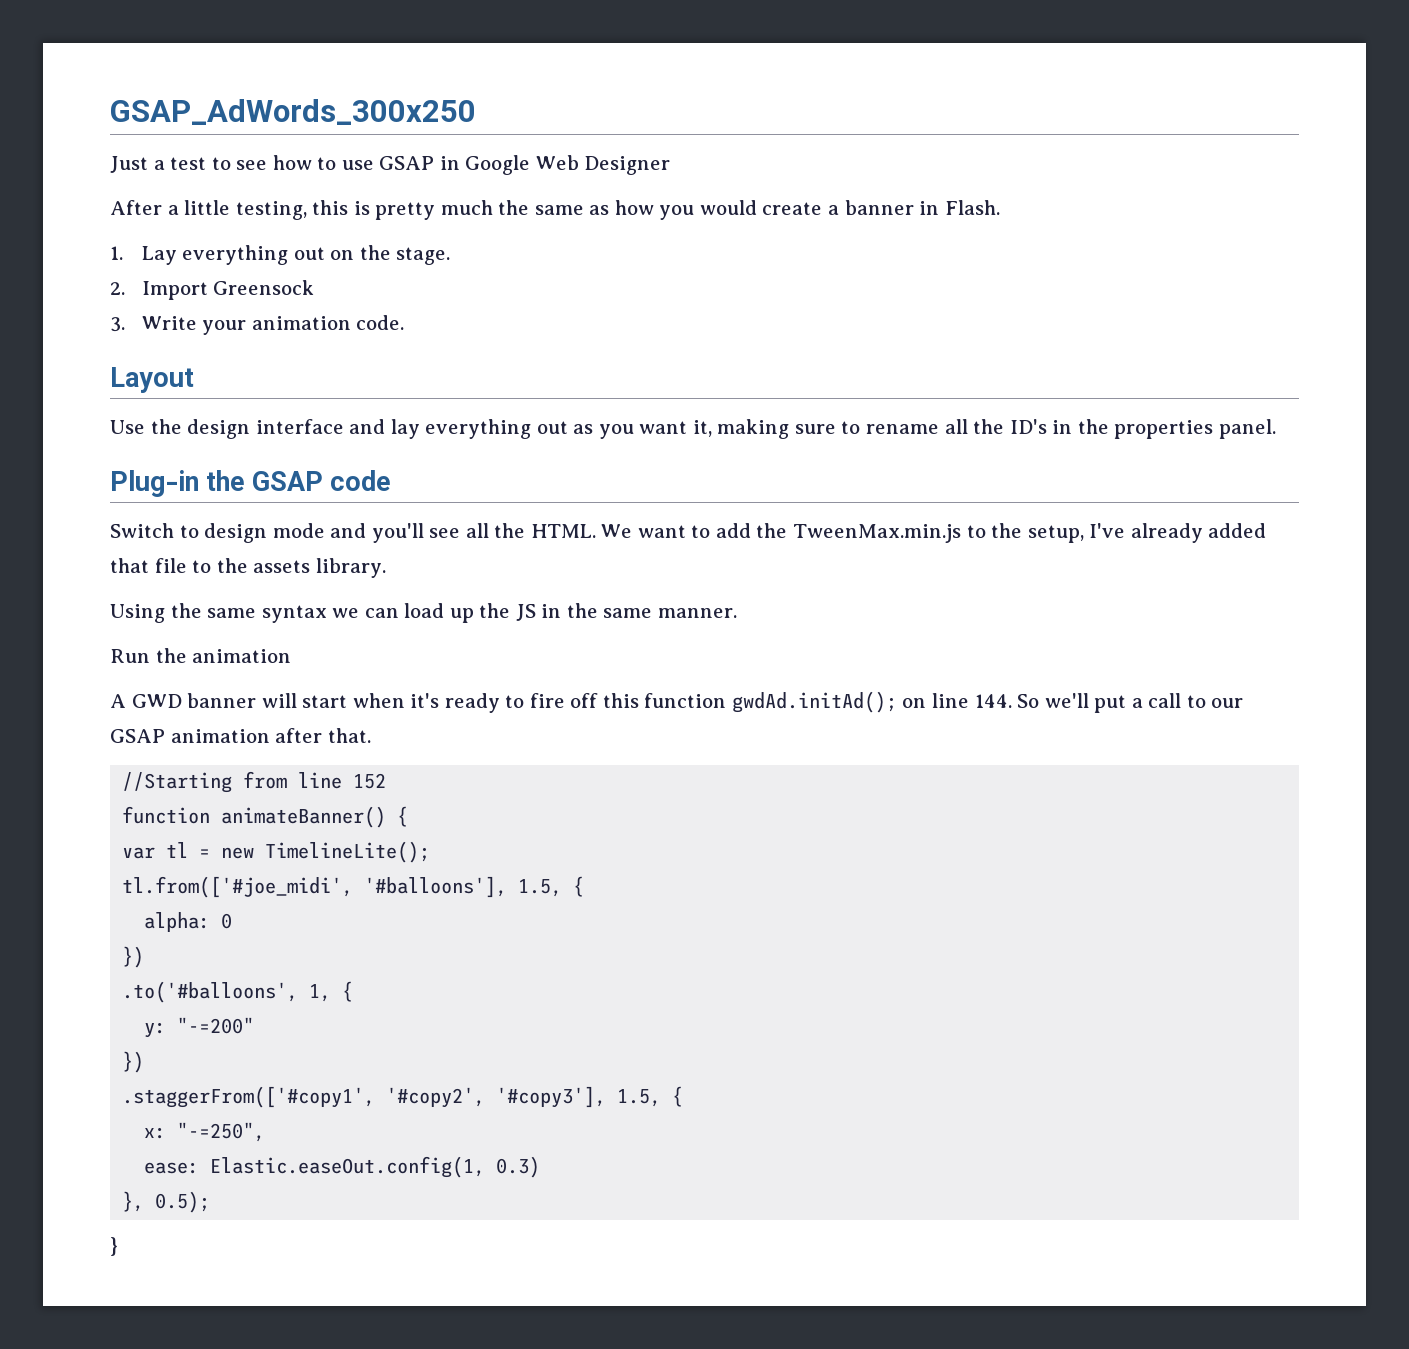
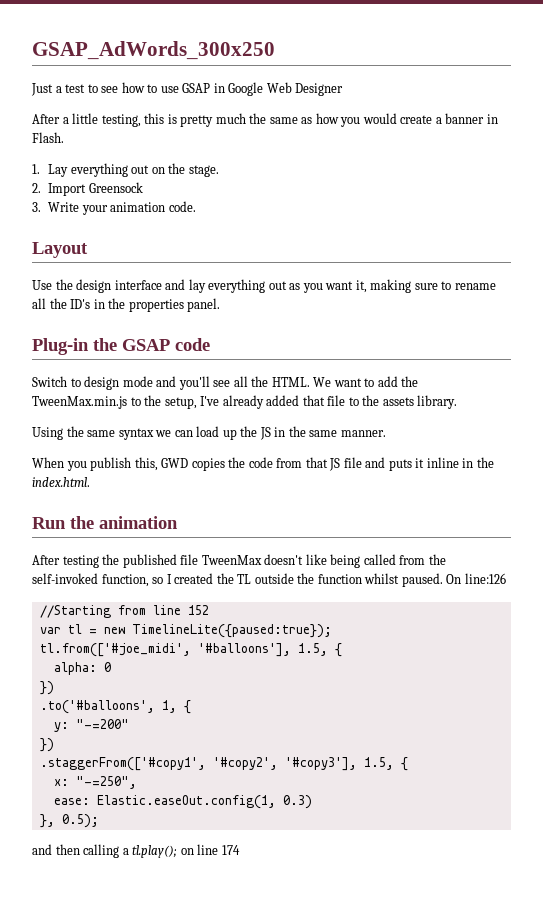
+ When you publish this, GWD copies the code from that JS file and puts it inline in the index.html.
  Run the animation
- A GWD banner will start when it's ready to fire off this function gwdAd.initAd(); on line 144. So we'll put a call to our GSAP animation after that.
+ After testing the published file TweenMax doesn't like being called from the self-invoked function, so I created the TL outside the function whilst paused. On line:126
- function animateBanner() {
- var tl = new TimelineLite();
+ var tl = new TimelineLite({paused:true});
- }
+ and then calling a tl.play(); on line 174

